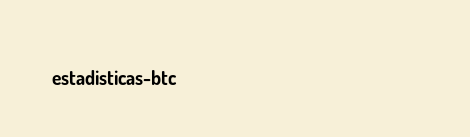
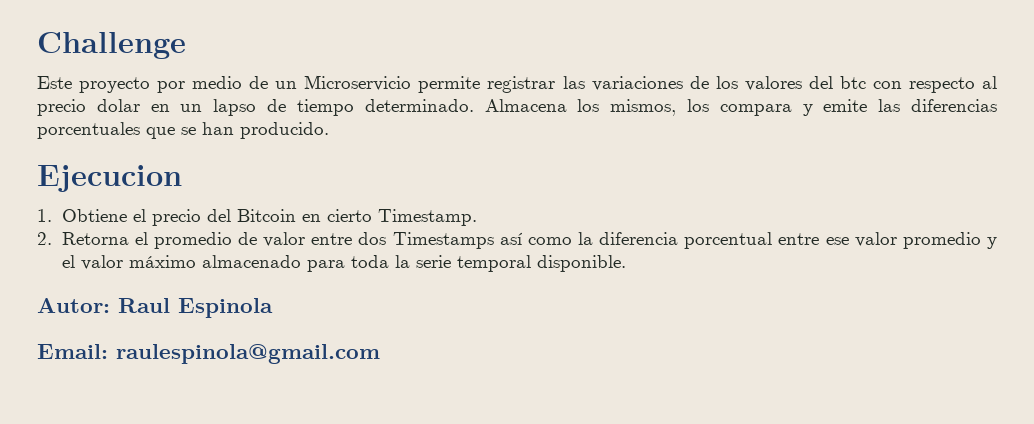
- estadisticas-btc
+ Challenge
+ Este proyecto por medio de un Microservicio permite registrar las variaciones de los valores del btc con respecto al precio dolar en un lapso de tiempo determinado. Almacena los mismos, los compara y emite las diferencias porcentuales que se han producido.
+ Ejecucion
+ 1. Obtiene el precio del Bitcoin en cierto Timestamp.
+ 2. Retorna el promedio de valor entre dos Timestamps así como la diferencia porcentual entre ese valor promedio y el valor máximo almacenado para toda la serie temporal disponible.
+ Autor: Raul Espinola
+ Email: raulespinola@gmail.com

